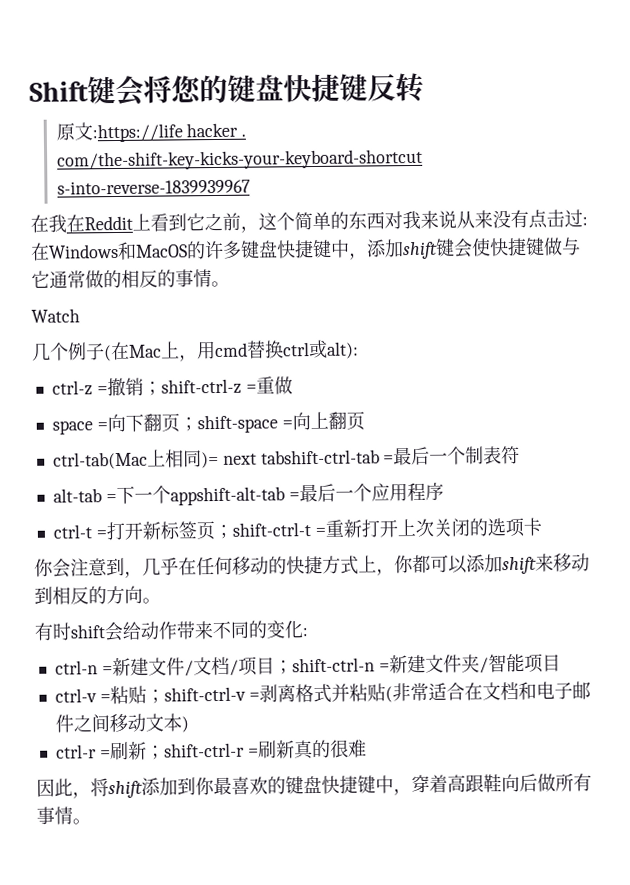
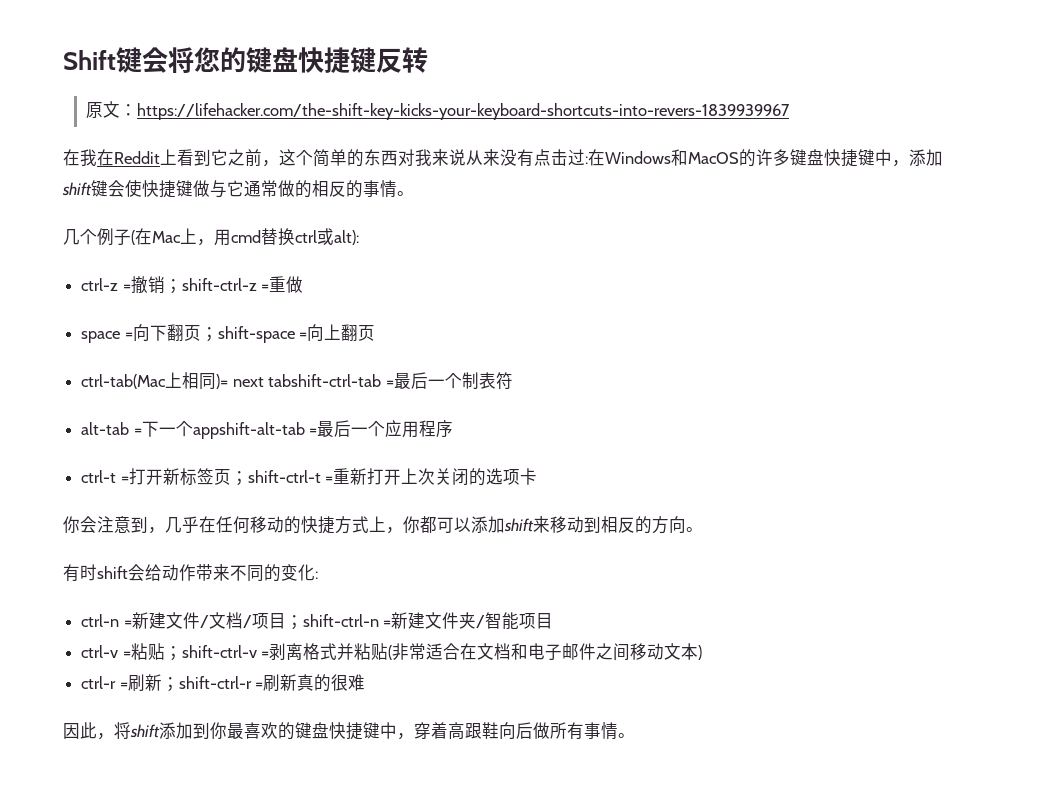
- 原文:https://life hacker . com/the-shift-key-kicks-your-keyboard-shortcut s-into-reverse-1839939967
+ 原文：https://lifehacker.com/the-shift-key-kicks-your-keyboard-shortcuts-into-revers-1839939967
- Watch

